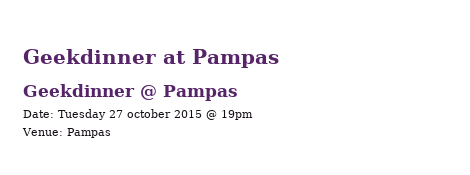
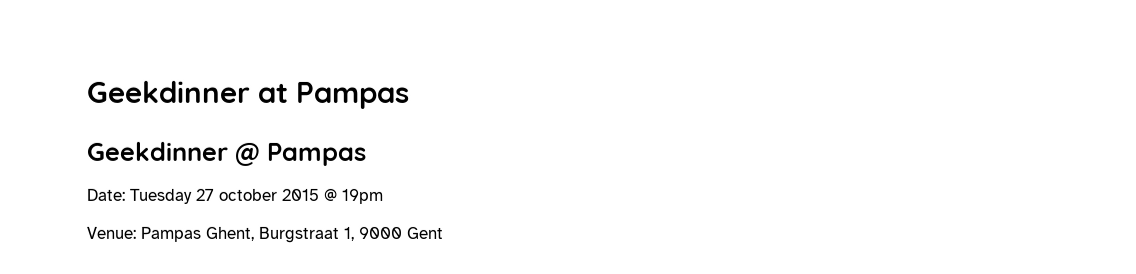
- Venue: Pampas
+ Venue: Pampas Ghent, Burgstraat 1, 9000 Gent

